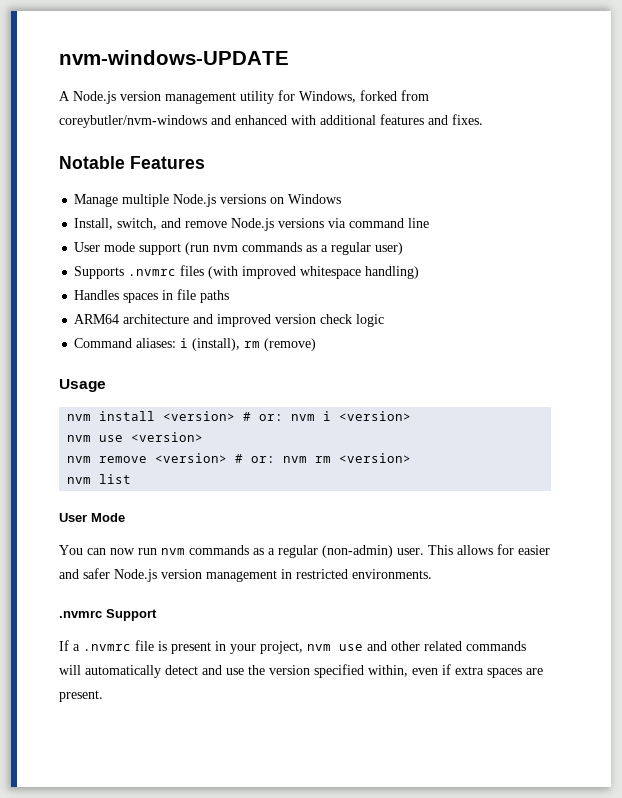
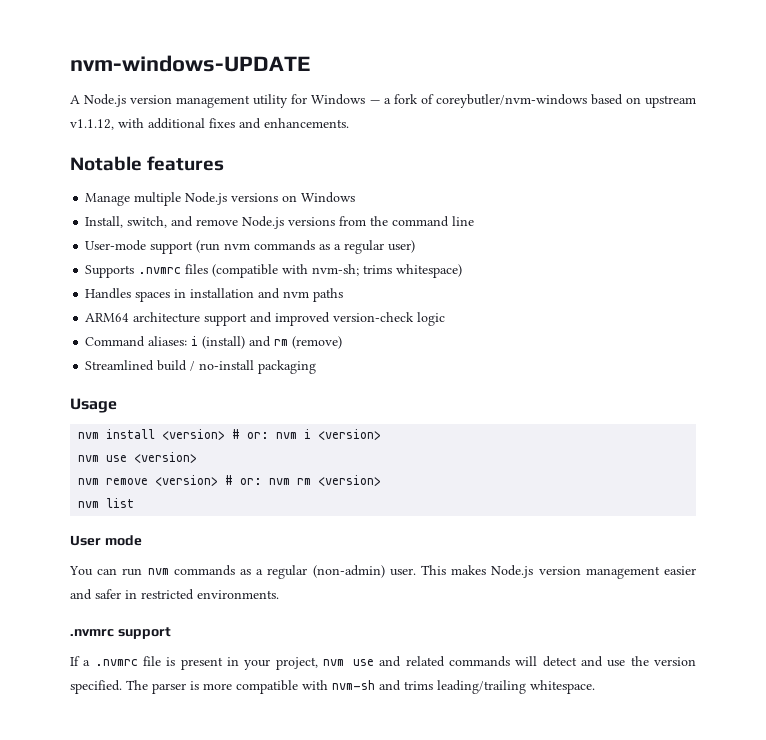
- A Node.js version management utility for Windows, forked from coreybutler/nvm-windows and enhanced with additional features and fixes.
+ A Node.js version management utility for Windows — a fork of coreybutler/nvm-windows based on upstream v1.1.12, with additional fixes and enhancements.
- Notable Features
+ Notable features
- Install, switch, and remove Node.js versions via command line
+ Install, switch, and remove Node.js versions from the command line
- User mode support (run nvm commands as a regular user)
+ User-mode support (run nvm commands as a regular user)
- Supports .nvmrc files (with improved whitespace handling)
+ Supports .nvmrc files (compatible with nvm-sh; trims whitespace)
- Handles spaces in file paths
+ Handles spaces in installation and nvm paths
- ARM64 architecture and improved version check logic
+ ARM64 architecture support and improved version-check logic
- Command aliases: i (install), rm (remove)
+ Command aliases: i (install) and rm (remove)
+ Streamlined build / no-install packaging
- User Mode
+ User mode
- You can now run nvm commands as a regular (non-admin) user.
+ You can run nvm commands as a regular (non-admin) user.
- This allows for easier and safer Node.js version management in restricted environments.
+ This makes Node.js version management easier and safer in restricted environments.
- .nvmrc Support
+ .nvmrc support
- If a .nvmrc file is present in your project, nvm use and other related commands will automatically detect and use the version specified within, even if extra spaces are present.
+ If a .nvmrc file is present in your project, nvm use and related commands will detect and use the version specified. The parser is more compatible with nvm-sh and trims leading/trailing whitespace.

